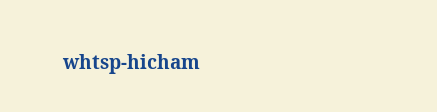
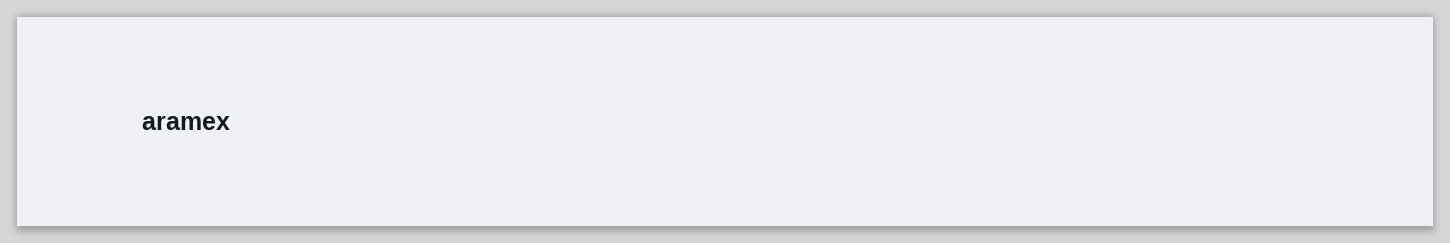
- whtsp-hicham
+ aramex

